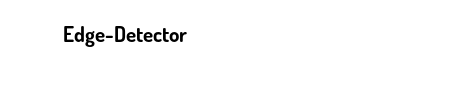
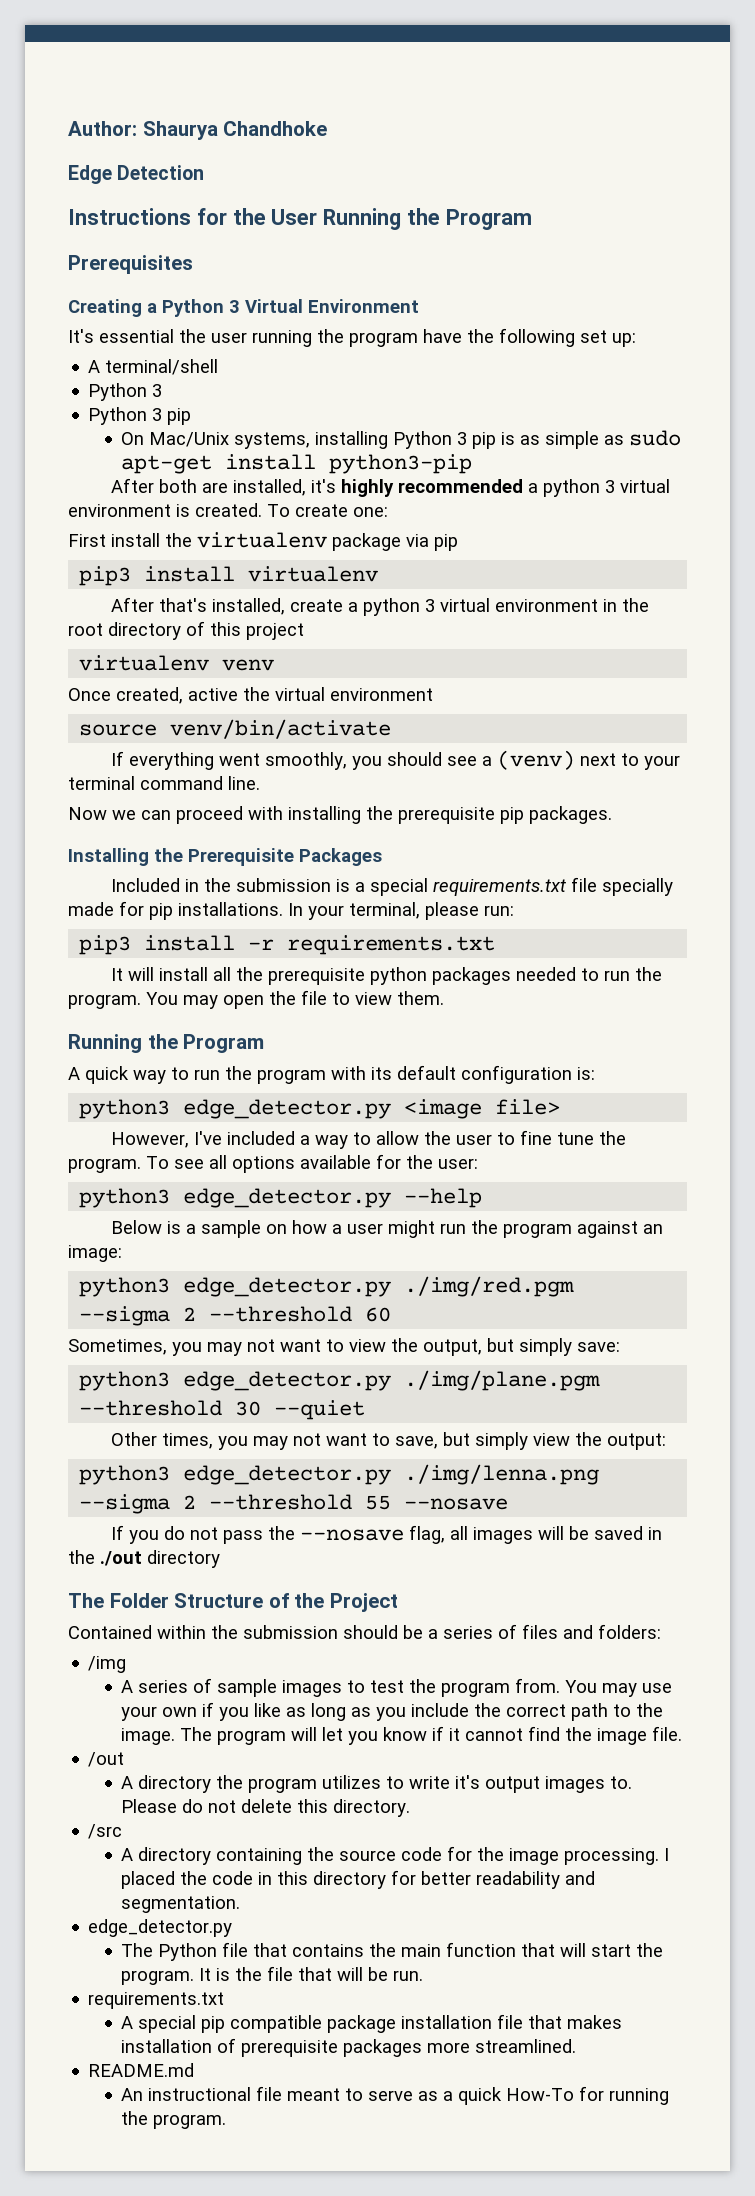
- Edge-Detector
+ Author: Shaurya Chandhoke
+ Edge Detection
+ Instructions for the User Running the Program
+ Prerequisites
+ Creating a Python 3 Virtual Environment
+ It's essential the user running the program have the following set up:
+ A terminal/shell
+ Python 3
+ Python 3 pip
+ On Mac/Unix systems, installing Python 3 pip is as simple as sudo apt-get install python3-pip
+ After both are installed, it's highly recommended a python 3 virtual environment is created. To create one:
+ First install the virtualenv package via pip
+ pip3 install virtualenv
+ After that's installed, create a python 3 virtual environment in the root directory of this project
+ virtualenv venv
+ Once created, active the virtual environment
+ source venv/bin/activate
+ If everything went smoothly, you should see a (venv) next to your terminal command line.
+ Now we can proceed with installing the prerequisite pip packages.
+ Installing the Prerequisite Packages
+ Included in the submission is a special requirements.txt file specially made for pip installations. In your terminal, please run:
+ pip3 install -r requirements.txt
+ It will install all the prerequisite python packages needed to run the program. You may open the file to view them.
+ Running the Program
+ A quick way to run the program with its default configuration is:
+ python3 edge_detector.py <image file>
+ However, I've included a way to allow the user to fine tune the program. To see all options available for the user:
+ python3 edge_detector.py --help
+ Below is a sample on how a user might run the program against an image:
+ python3 edge_detector.py ./img/red.pgm --sigma 2 --threshold 60
+ Sometimes, you may not want to view the output, but simply save:
+ python3 edge_detector.py ./img/plane.pgm --threshold 30 --quiet
+ Other times, you may not want to save, but simply view the output:
+ python3 edge_detector.py ./img/lenna.png --sigma 2 --threshold 55 --nosave
+ If you do not pass the --nosave flag, all images will be saved in the ./out directory
+ The Folder Structure of the Project
+ Contained within the submission should be a series of files and folders:
+ /img
+ A series of sample images to test the program from. You may use your own if you like as long as you include the correct path to the image. The program will let you know if it cannot find the image file.
+ /out
+ A directory the program utilizes to write it's output images to. Please do not delete this directory.
+ /src
+ A directory containing the source code for the image processing. I placed the code in this directory for better readability and segmentation.
+ edge_detector.py
+ The Python file that contains the main function that will start the program. It is the file that will be run.
+ requirements.txt
+ A special pip compatible package installation file that makes installation of prerequisite packages more streamlined.
+ README.md
+ An instructional file meant to serve as a quick How-To for running the program.

